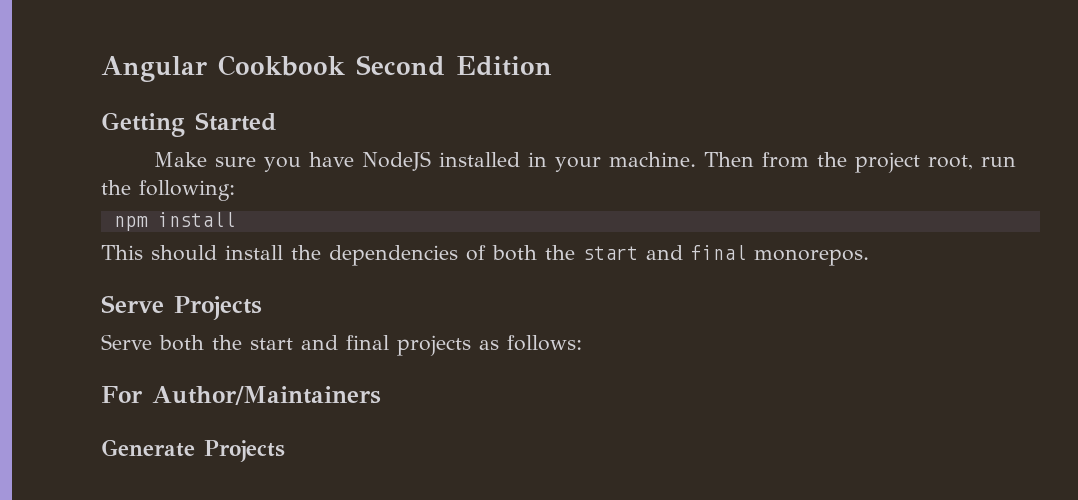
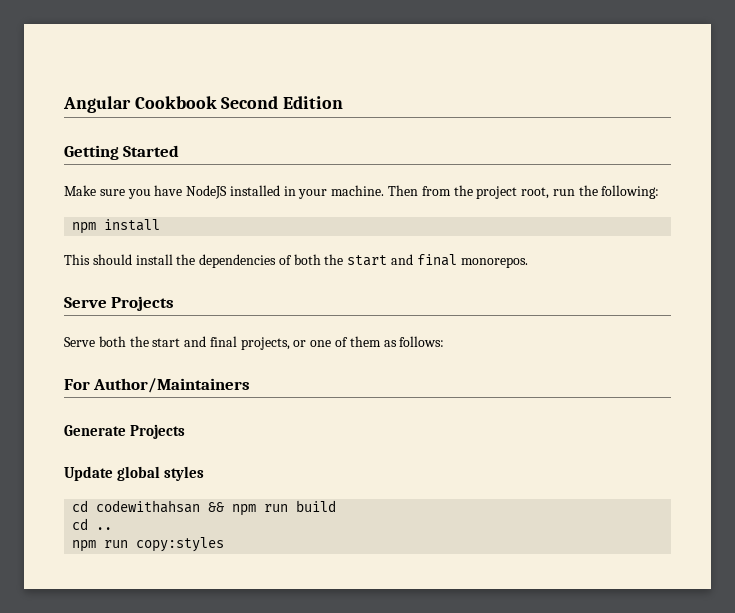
- Serve both the start and final projects as follows:
+ Serve both the start and final projects, or one of them as follows:
+ Update global styles
+ cd codewithahsan && npm run build
+ cd ..
+ npm run copy:styles

